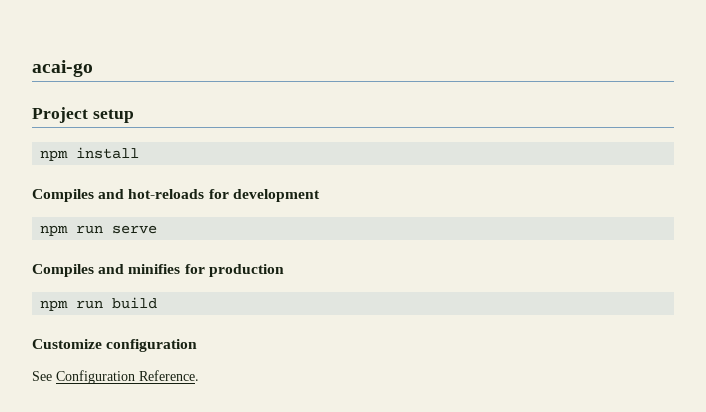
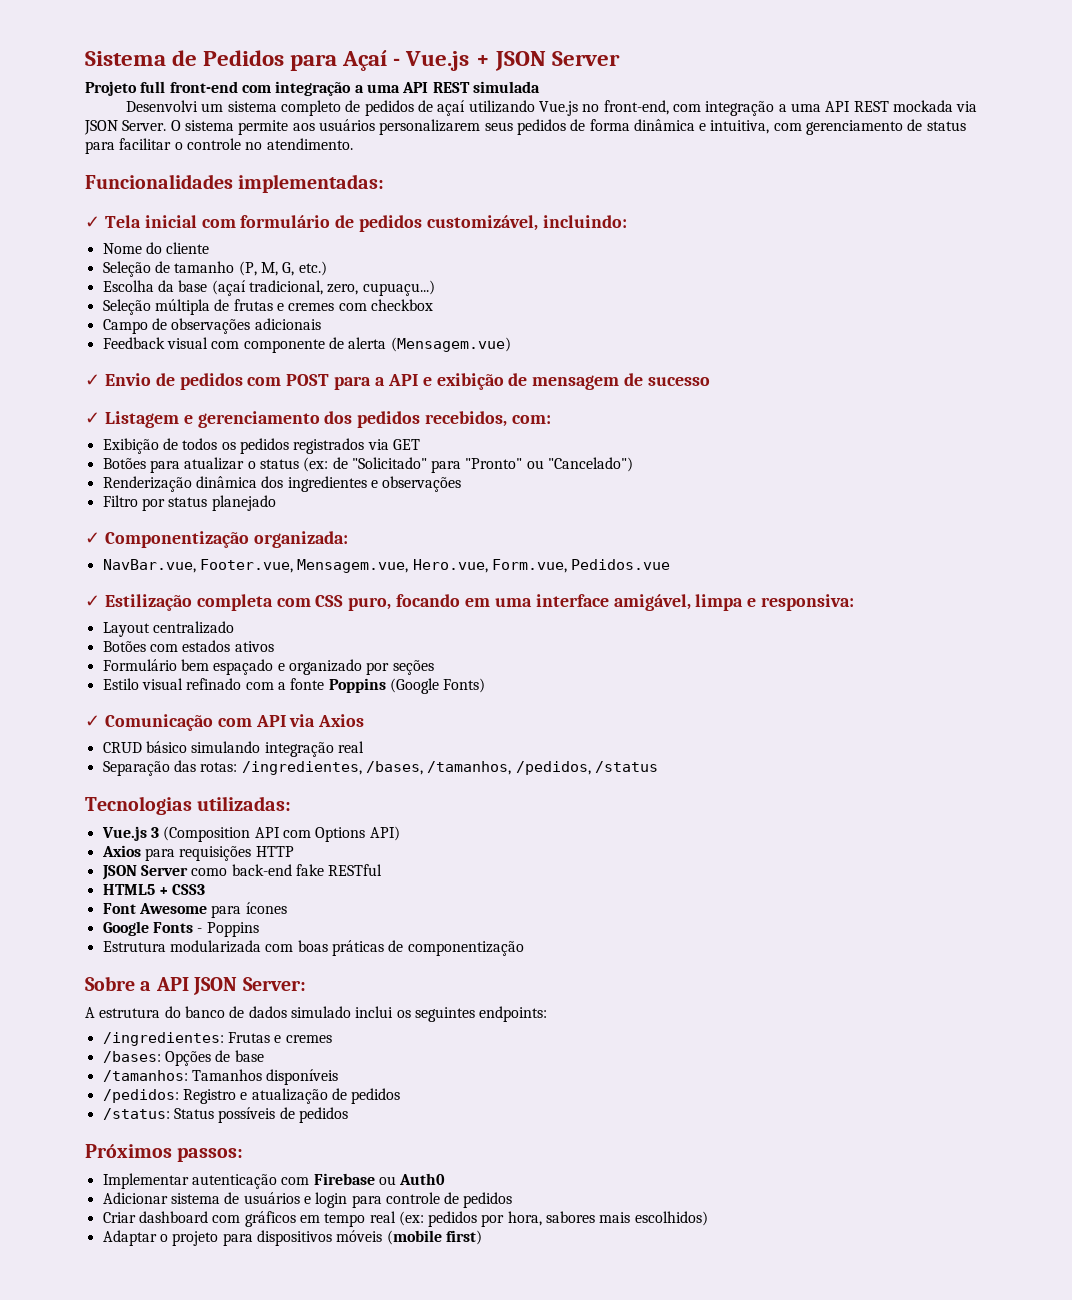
- acai-go
- Project setup
- npm install
- Compiles and hot-reloads for development
- npm run serve
- Compiles and minifies for production
- npm run build
- Customize configuration
- See Configuration Reference.
+ Sistema de Pedidos para Açaí - Vue.js + JSON Server
+ Projeto full front-end com integração a uma API REST simulada
+ Desenvolvi um sistema completo de pedidos de açaí utilizando Vue.js no front-end, com integração a uma API REST mockada via JSON Server. O sistema permite aos usuários personalizarem seus pedidos de forma dinâmica e intuitiva, com gerenciamento de status para facilitar o controle no atendimento.
+ Funcionalidades implementadas:
+ ✓ Tela inicial com formulário de pedidos customizável, incluindo:
+ Nome do cliente
+ Seleção de tamanho (P, M, G, etc.)
+ Escolha da base (açaí tradicional, zero, cupuaçu...)
+ Seleção múltipla de frutas e cremes com checkbox
+ Campo de observações adicionais
+ Feedback visual com componente de alerta (Mensagem.vue)
+ ✓ Envio de pedidos com POST para a API e exibição de mensagem de sucesso
+ ✓ Listagem e gerenciamento dos pedidos recebidos, com:
+ Exibição de todos os pedidos registrados via GET
+ Botões para atualizar o status (ex: de "Solicitado" para "Pronto" ou "Cancelado")
+ Renderização dinâmica dos ingredientes e observações
+ Filtro por status planejado
+ ✓ Componentização organizada:
+ NavBar.vue, Footer.vue, Mensagem.vue, Hero.vue, Form.vue, Pedidos.vue
+ ✓ Estilização completa com CSS puro, focando em uma interface amigável, limpa e responsiva:
+ Layout centralizado
+ Botões com estados ativos
+ Formulário bem espaçado e organizado por seções
+ Estilo visual refinado com a fonte Poppins (Google Fonts)
+ ✓ Comunicação com API via Axios
+ CRUD básico simulando integração real
+ Separação das rotas: /ingredientes, /bases, /tamanhos, /pedidos, /status
+ Tecnologias utilizadas:
+ Vue.js 3 (Composition API com Options API)
+ Axios para requisições HTTP
+ JSON Server como back-end fake RESTful
+ HTML5 + CSS3
+ Font Awesome para ícones
+ Google Fonts - Poppins
+ Estrutura modularizada com boas práticas de componentização
+ Sobre a API JSON Server:
+ A estrutura do banco de dados simulado inclui os seguintes endpoints:
+ /ingredientes: Frutas e cremes
+ /bases: Opções de base
+ /tamanhos: Tamanhos disponíveis
+ /pedidos: Registro e atualização de pedidos
+ /status: Status possíveis de pedidos
+ Próximos passos:
+ Implementar autenticação com Firebase ou Auth0
+ Adicionar sistema de usuários e login para controle de pedidos
+ Criar dashboard com gráficos em tempo real (ex: pedidos por hora, sabores mais escolhidos)
+ Adaptar o projeto para dispositivos móveis (mobile first)

